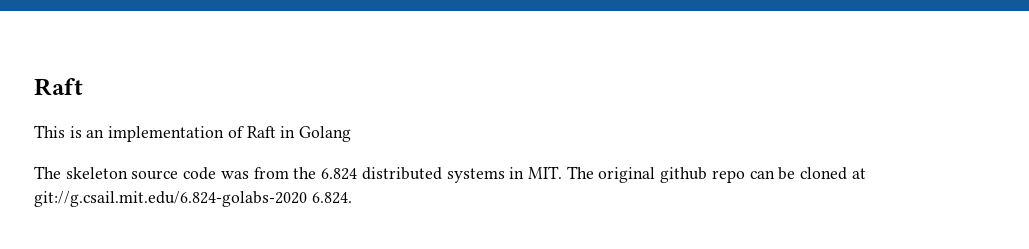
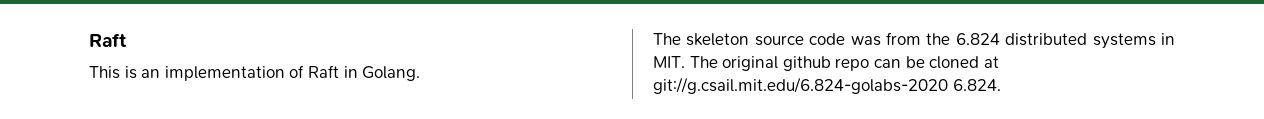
- This is an implementation of Raft in Golang
+ This is an implementation of Raft in Golang.

